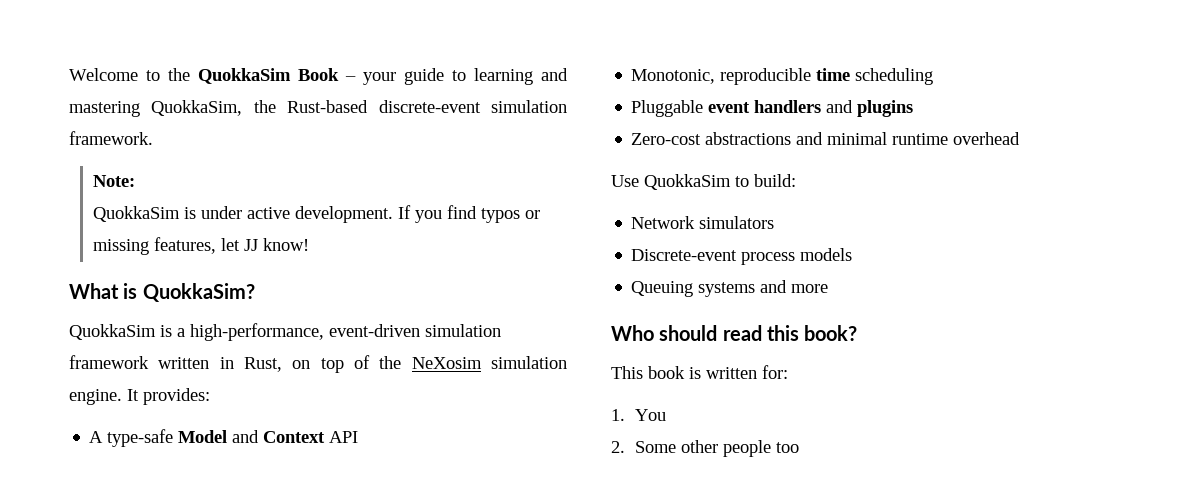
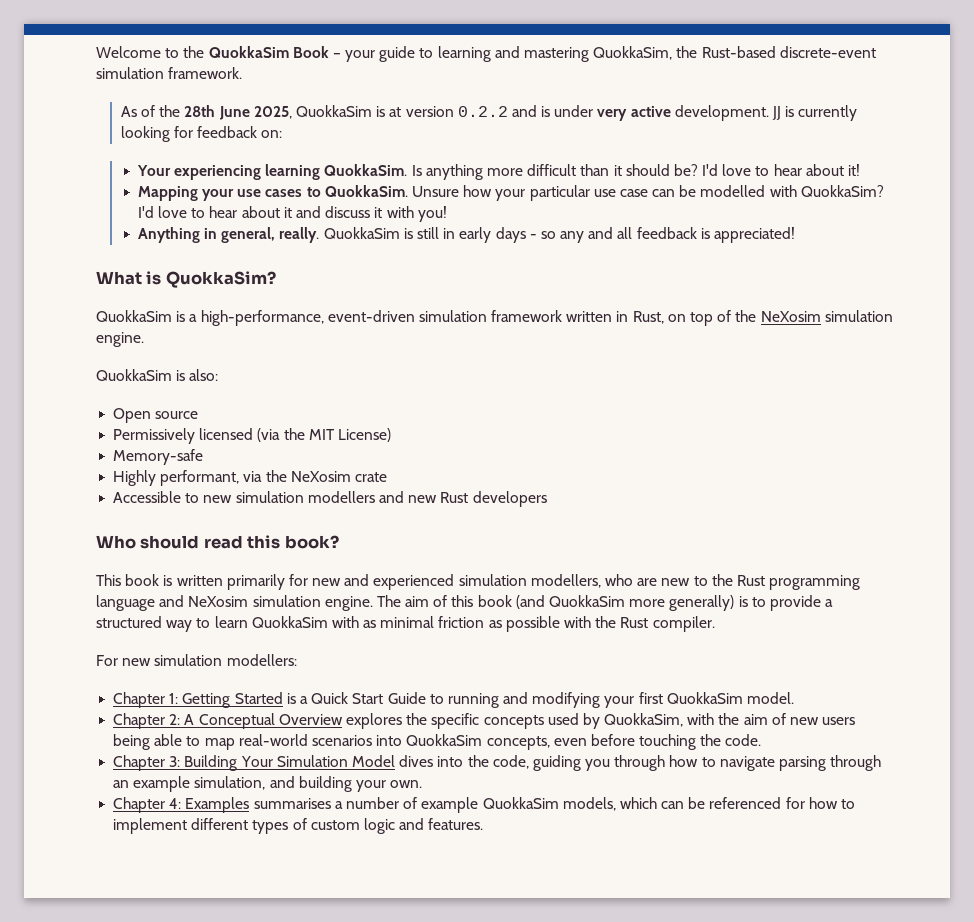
- Note:
- QuokkaSim is under active development. If you find typos or missing features, let JJ know!
+ As of the 28th June 2025, QuokkaSim is at version 0.2.2 and is under very active development. JJ is currently looking for feedback on:
+ Your experiencing learning QuokkaSim. Is anything more difficult than it should be? I'd love to hear about it!
+ Mapping your use cases to QuokkaSim. Unsure how your particular use case can be modelled with QuokkaSim? I'd love to hear about it and discuss it with you!
+ Anything in general, really. QuokkaSim is still in early days - so any and all feedback is appreciated!
- QuokkaSim is a high-performance, event-driven simulation framework written in Rust, on top of the NeXosim simulation engine. It provides:
- A type-safe Model and Context API
- Monotonic, reproducible time scheduling
- Pluggable event handlers and plugins
- Zero-cost abstractions and minimal runtime overhead
- Use QuokkaSim to build:
- Network simulators
- Discrete-event process models
- Queuing systems and more
+ QuokkaSim is a high-performance, event-driven simulation framework written in Rust, on top of the NeXosim simulation engine.
+ QuokkaSim is also:
+ Open source
+ Permissively licensed (via the MIT License)
+ Memory-safe
+ Highly performant, via the NeXosim crate
+ Accessible to new simulation modellers and new Rust developers
- This book is written for:
- 1. You
- 2. Some other people too
+ This book is written primarily for new and experienced simulation modellers, who are new to the Rust programming language and NeXosim simulation engine. The aim of this book (and QuokkaSim more generally) is to provide a structured way to learn QuokkaSim with as minimal friction as possible with the Rust compiler.
+ For new simulation modellers:
+ Chapter 1: Getting Started is a Quick Start Guide to running and modifying your first QuokkaSim model.
+ Chapter 2: A Conceptual Overview explores the specific concepts used by QuokkaSim, with the aim of new users being able to map real-world scenarios into QuokkaSim concepts, even before touching the code.
+ Chapter 3: Building Your Simulation Model dives into the code, guiding you through how to navigate parsing through an example simulation, and building your own.
+ Chapter 4: Examples summarises a number of example QuokkaSim models, which can be referenced for how to implement different types of custom logic and features.

